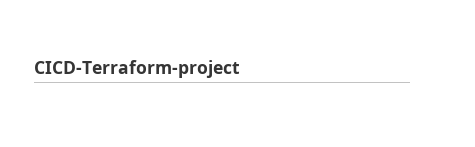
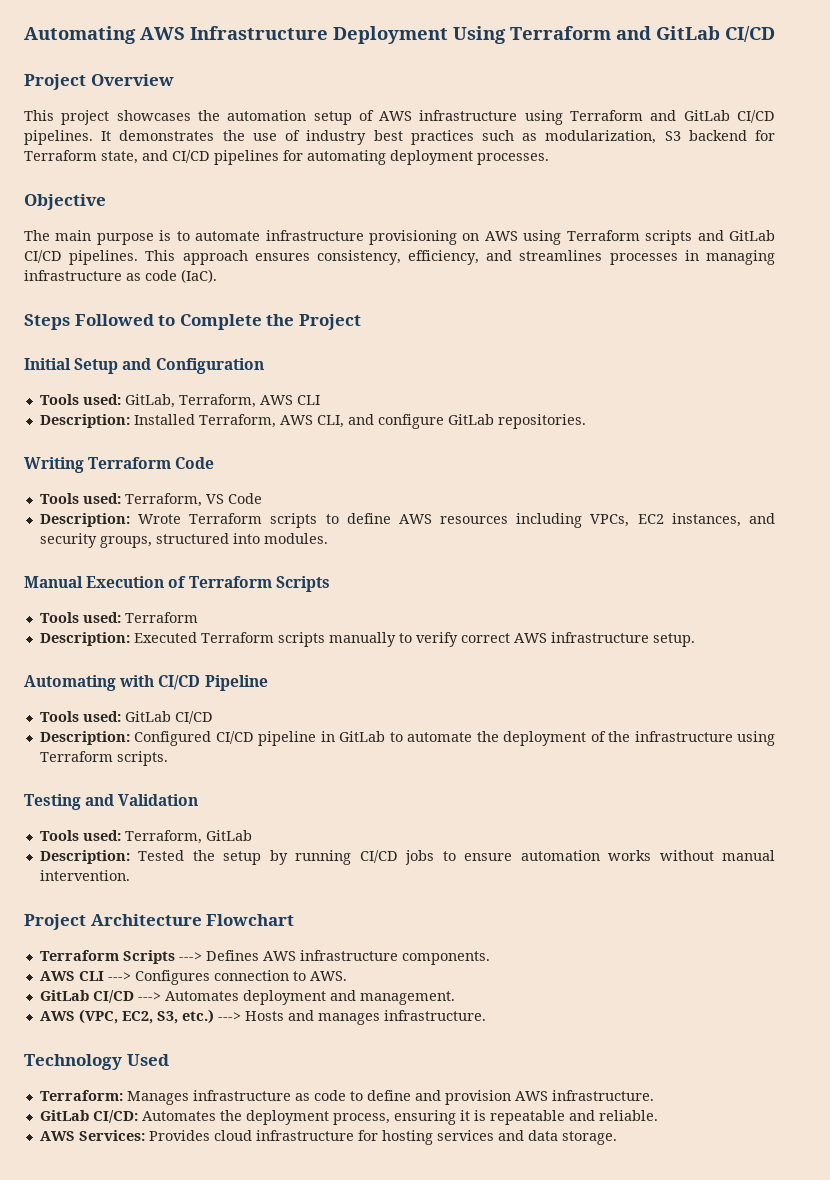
- CICD-Terraform-project
+ Automating AWS Infrastructure Deployment Using Terraform and GitLab CI/CD
+ Project Overview
+ This project showcases the automation setup of AWS infrastructure using Terraform and GitLab CI/CD pipelines. It demonstrates the use of industry best practices such as modularization, S3 backend for Terraform state, and CI/CD pipelines for automating deployment processes.
+ Objective
+ The main purpose is to automate infrastructure provisioning on AWS using Terraform scripts and GitLab CI/CD pipelines. This approach ensures consistency, efficiency, and streamlines processes in managing infrastructure as code (IaC).
+ Steps Followed to Complete the Project
+ Initial Setup and Configuration
+ Tools used: GitLab, Terraform, AWS CLI
+ Description: Installed Terraform, AWS CLI, and configure GitLab repositories.
+ Writing Terraform Code
+ Tools used: Terraform, VS Code
+ Description: Wrote Terraform scripts to define AWS resources including VPCs, EC2 instances, and security groups, structured into modules.
+ Manual Execution of Terraform Scripts
+ Tools used: Terraform
+ Description: Executed Terraform scripts manually to verify correct AWS infrastructure setup.
+ Automating with CI/CD Pipeline
+ Tools used: GitLab CI/CD
+ Description: Configured CI/CD pipeline in GitLab to automate the deployment of the infrastructure using Terraform scripts.
+ Testing and Validation
+ Tools used: Terraform, GitLab
+ Description: Tested the setup by running CI/CD jobs to ensure automation works without manual intervention.
+ Project Architecture Flowchart
+ Terraform Scripts ---> Defines AWS infrastructure components.
+ AWS CLI ---> Configures connection to AWS.
+ GitLab CI/CD ---> Automates deployment and management.
+ AWS (VPC, EC2, S3, etc.) ---> Hosts and manages infrastructure.
+ Technology Used
+ Terraform: Manages infrastructure as code to define and provision AWS infrastructure.
+ GitLab CI/CD: Automates the deployment process, ensuring it is repeatable and reliable.
+ AWS Services: Provides cloud infrastructure for hosting services and data storage.

